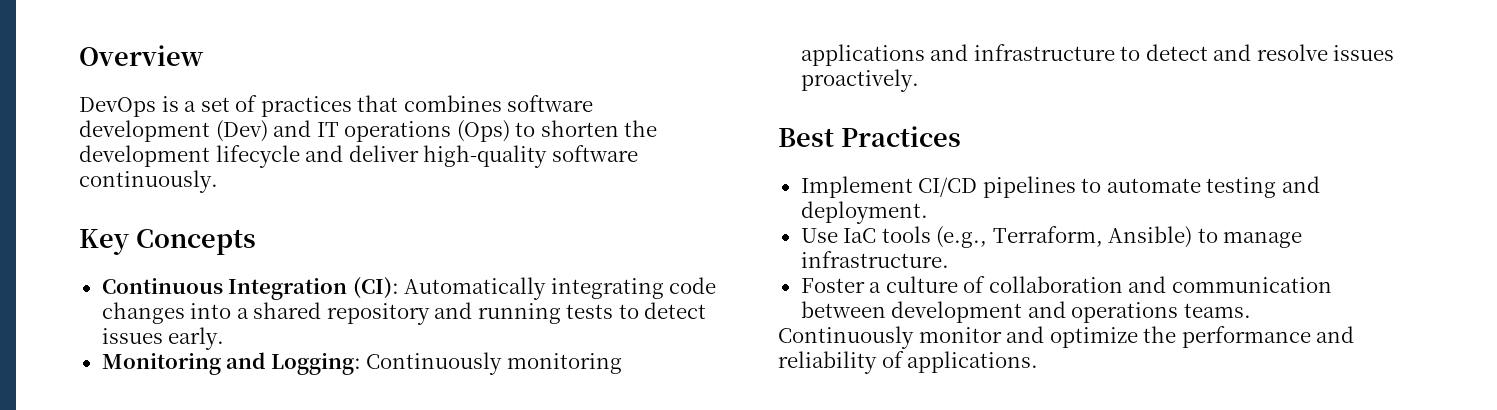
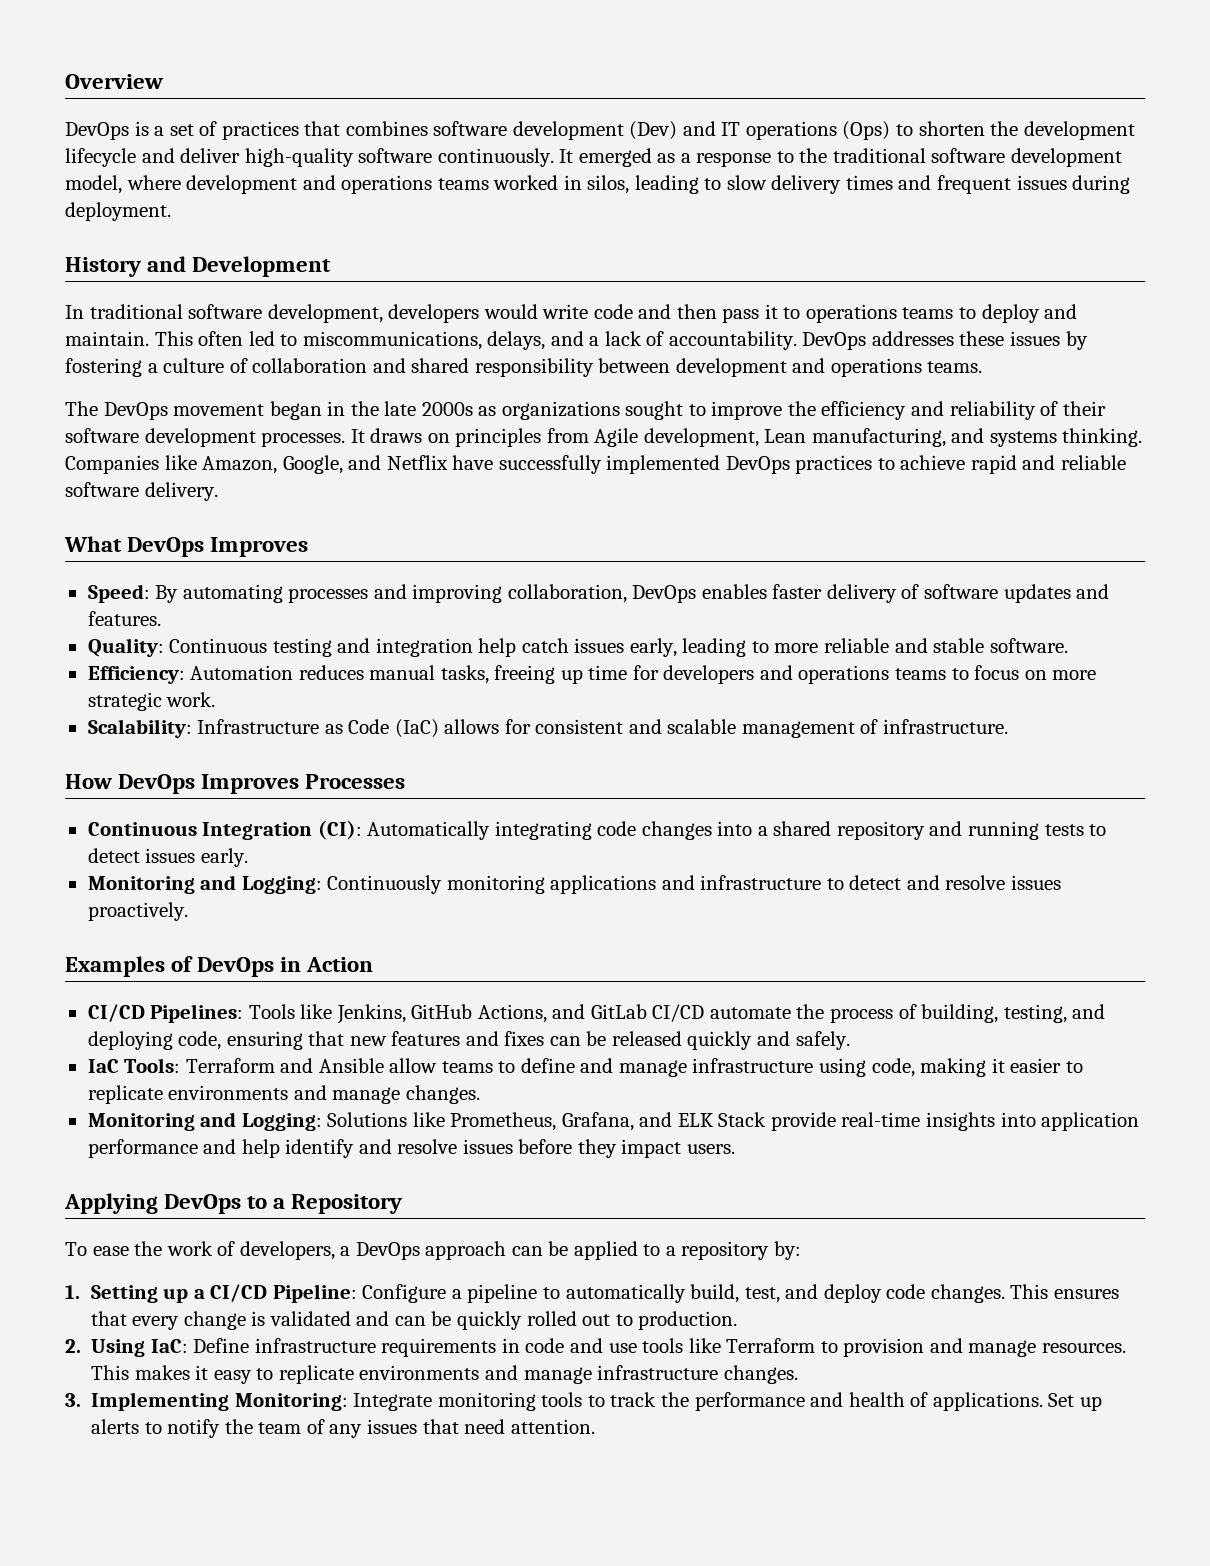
- DevOps is a set of practices that combines software development (Dev) and IT operations (Ops) to shorten the development lifecycle and deliver high-quality software continuously.
- Key Concepts
+ DevOps is a set of practices that combines software development (Dev) and IT operations (Ops) to shorten the development lifecycle and deliver high-quality software continuously. It emerged as a response to the traditional software development model, where development and operations teams worked in silos, leading to slow delivery times and frequent issues during deployment.
+ History and Development
+ In traditional software development, developers would write code and then pass it to operations teams to deploy and maintain. This often led to miscommunications, delays, and a lack of accountability. DevOps addresses these issues by fostering a culture of collaboration and shared responsibility between development and operations teams.
+ The DevOps movement began in the late 2000s as organizations sought to improve the efficiency and reliability of their software development processes. It draws on principles from Agile development, Lean manufacturing, and systems thinking. Companies like Amazon, Google, and Netflix have successfully implemented DevOps practices to achieve rapid and reliable software delivery.
+ What DevOps Improves
+ Speed: By automating processes and improving collaboration, DevOps enables faster delivery of software updates and features.
+ Quality: Continuous testing and integration help catch issues early, leading to more reliable and stable software.
+ Efficiency: Automation reduces manual tasks, freeing up time for developers and operations teams to focus on more strategic work.
+ Scalability: Infrastructure as Code (IaC) allows for consistent and scalable management of infrastructure.
+ How DevOps Improves Processes
- Best Practices
- Implement CI/CD pipelines to automate testing and deployment.
- Use IaC tools (e.g., Terraform, Ansible) to manage infrastructure.
- Foster a culture of collaboration and communication between development and operations teams.
- Continuously monitor and optimize the performance and reliability of applications.
+ Examples of DevOps in Action
+ CI/CD Pipelines: Tools like Jenkins, GitHub Actions, and GitLab CI/CD automate the process of building, testing, and deploying code, ensuring that new features and fixes can be released quickly and safely.
+ IaC Tools: Terraform and Ansible allow teams to define and manage infrastructure using code, making it easier to replicate environments and manage changes.
+ Monitoring and Logging: Solutions like Prometheus, Grafana, and ELK Stack provide real-time insights into application performance and help identify and resolve issues before they impact users.
+ Applying DevOps to a Repository
+ To ease the work of developers, a DevOps approach can be applied to a repository by:
+ 1. Setting up a CI/CD Pipeline: Configure a pipeline to automatically build, test, and deploy code changes. This ensures that every change is validated and can be quickly rolled out to production.
+ 2. Using IaC: Define infrastructure requirements in code and use tools like Terraform to provision and manage resources. This makes it easy to replicate environments and manage infrastructure changes.
+ 3. Implementing Monitoring: Integrate monitoring tools to track the performance and health of applications.
+ Set up alerts to notify the team of any issues that need attention.

